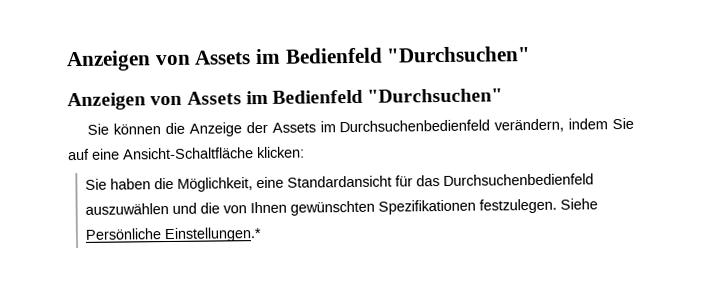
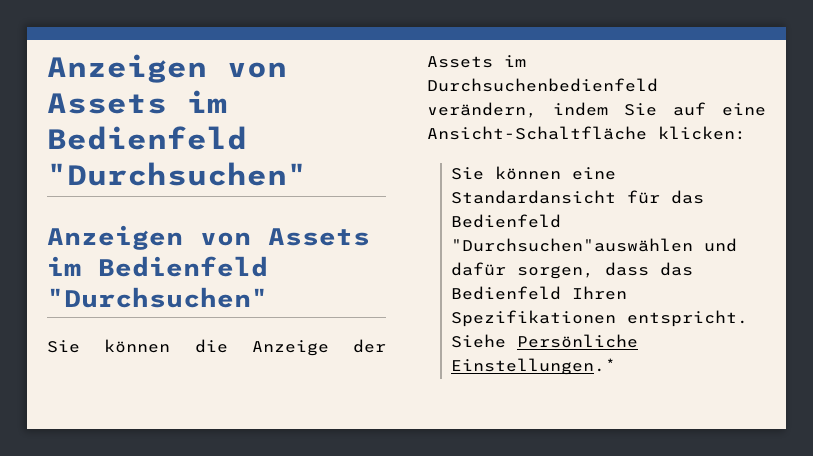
- Sie haben die Möglichkeit, eine Standardansicht für das Durchsuchenbedienfeld auszuwählen und die von Ihnen gewünschten Spezifikationen festzulegen.
+ Sie können eine Standardansicht für das Bedienfeld "Durchsuchen"auswählen und dafür sorgen, dass das Bedienfeld Ihren Spezifikationen entspricht.

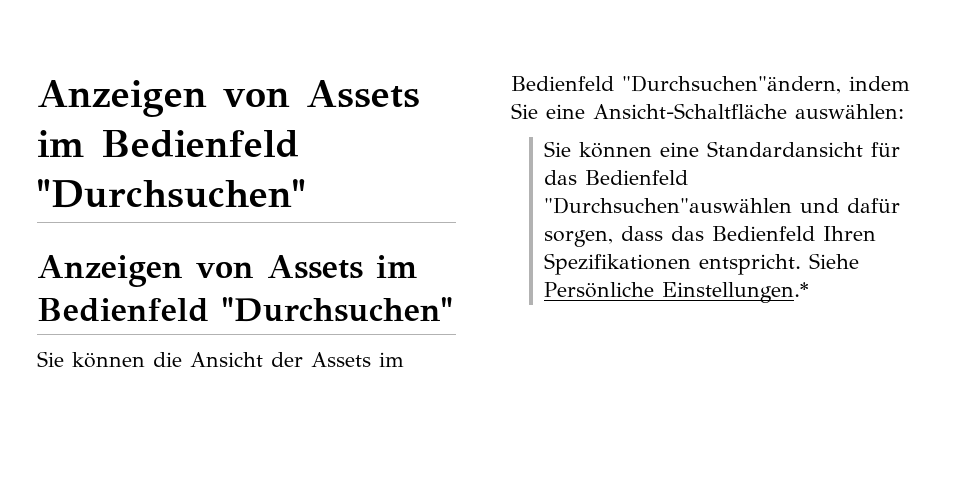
- Sie können die Anzeige der Assets im Durchsuchenbedienfeld verändern, indem Sie auf eine Ansicht-Schaltfläche klicken:
+ Sie können die Ansicht der Assets im Bedienfeld "Durchsuchen"ändern, indem Sie eine Ansicht-Schaltfläche auswählen:

